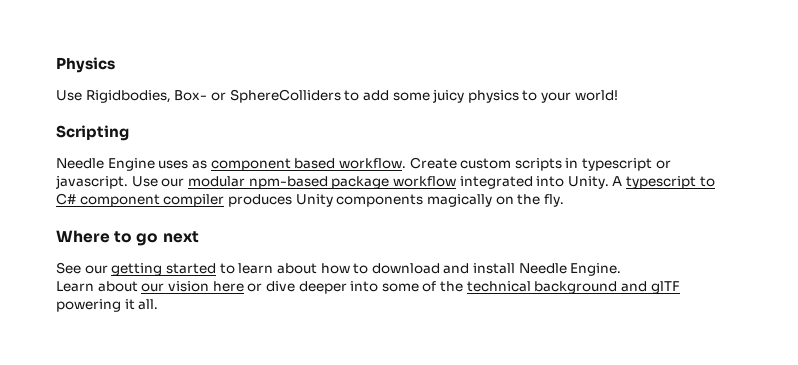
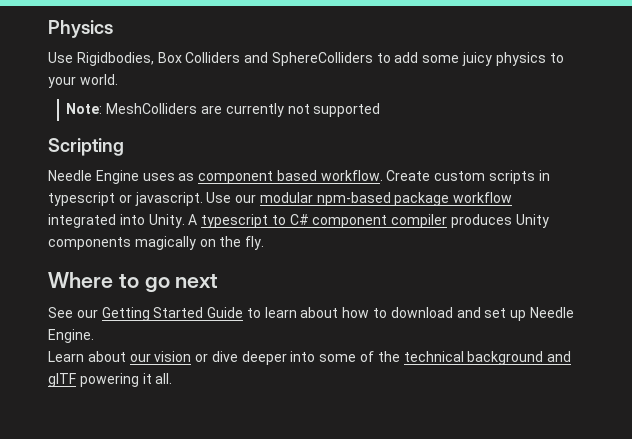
- Use Rigidbodies, Box- or SphereColliders to add some juicy physics to your world!
+ Use Rigidbodies, Box Colliders and SphereColliders to add some juicy physics to your world.
+ Note: MeshColliders are currently not supported
- See our getting started to learn about how to download and install Needle Engine.
+ See our Getting Started Guide to learn about how to download and set up Needle Engine.
- Learn about our vision here or dive deeper into some of the technical background and glTF powering it all.
+ Learn about our vision or dive deeper into some of the technical background and glTF powering it all.

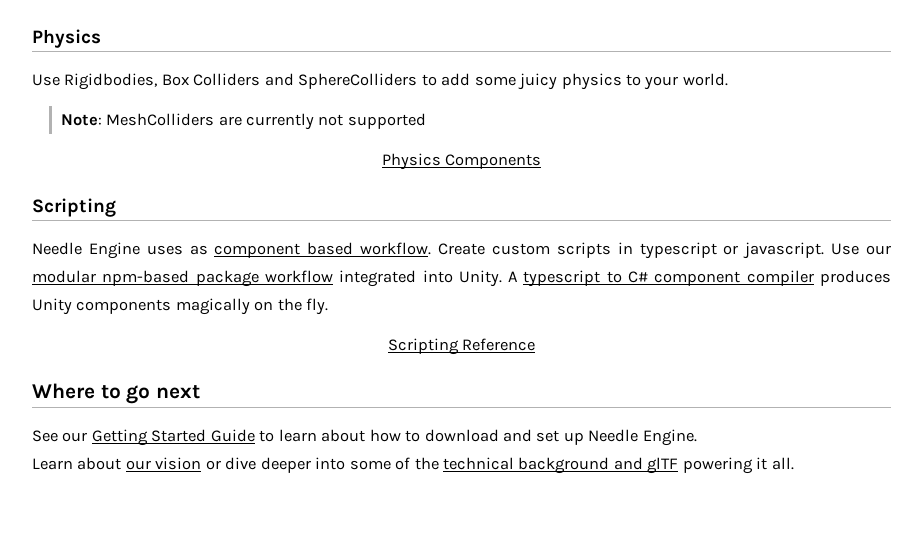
+ Physics Components
+ Scripting Reference

